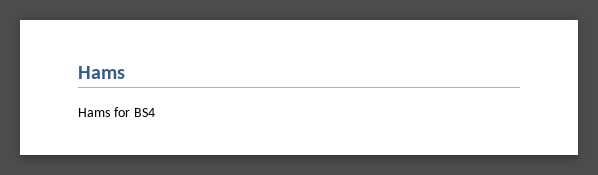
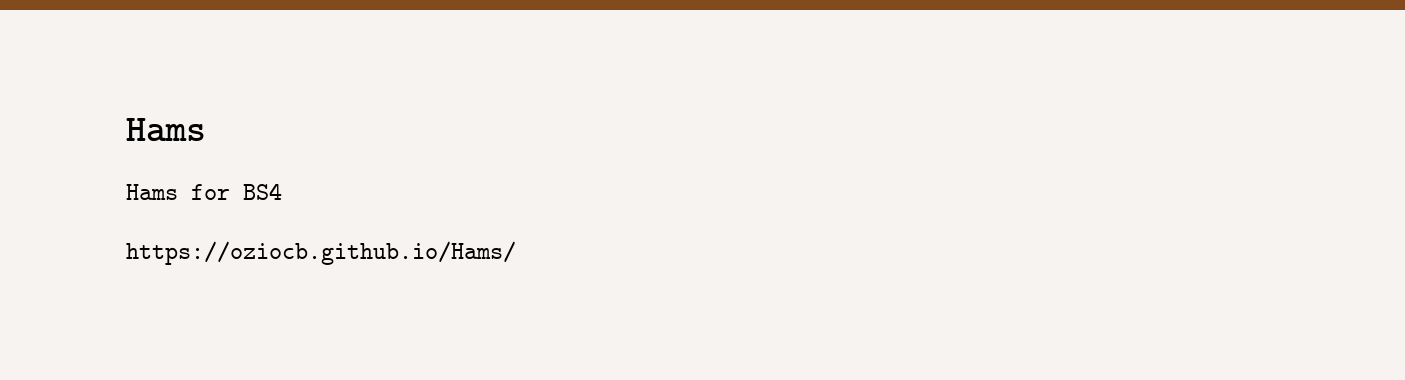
+ https://oziocb.github.io/Hams/

